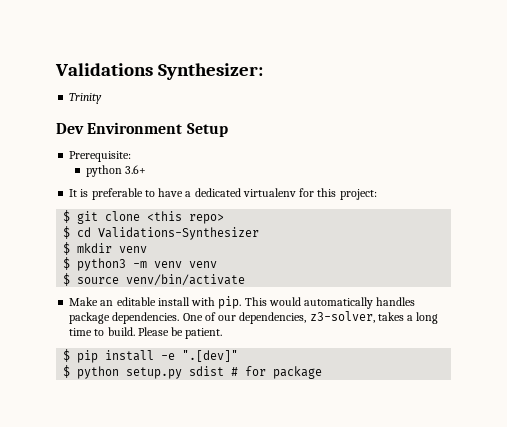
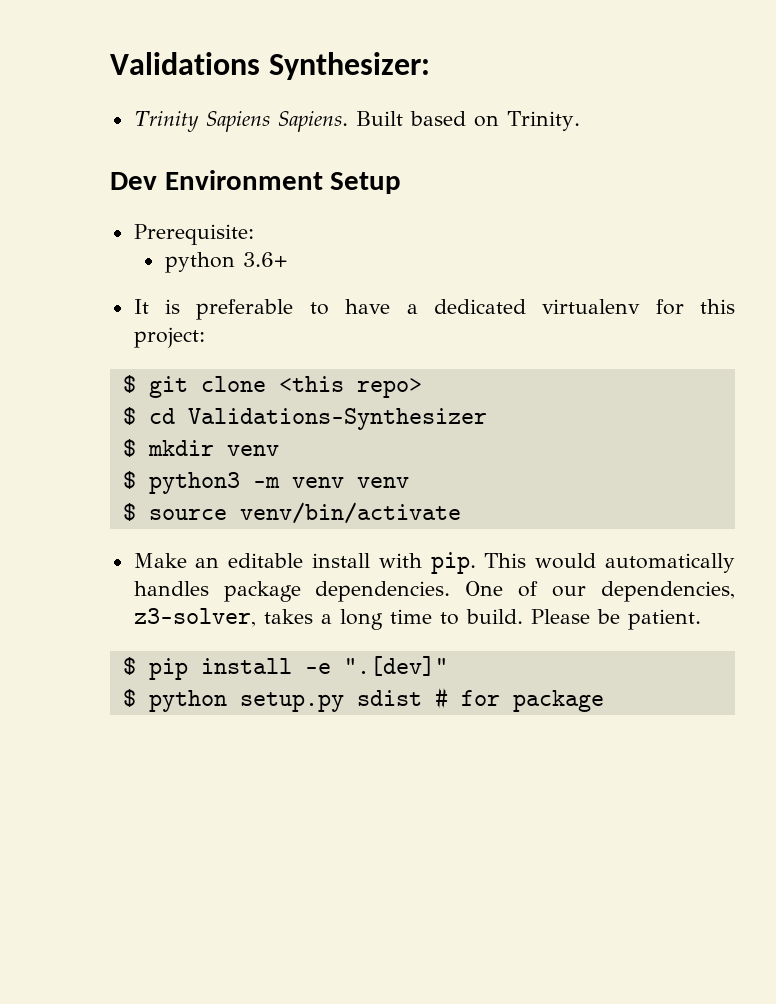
- Trinity
+ Trinity Sapiens Sapiens. Built based on Trinity.

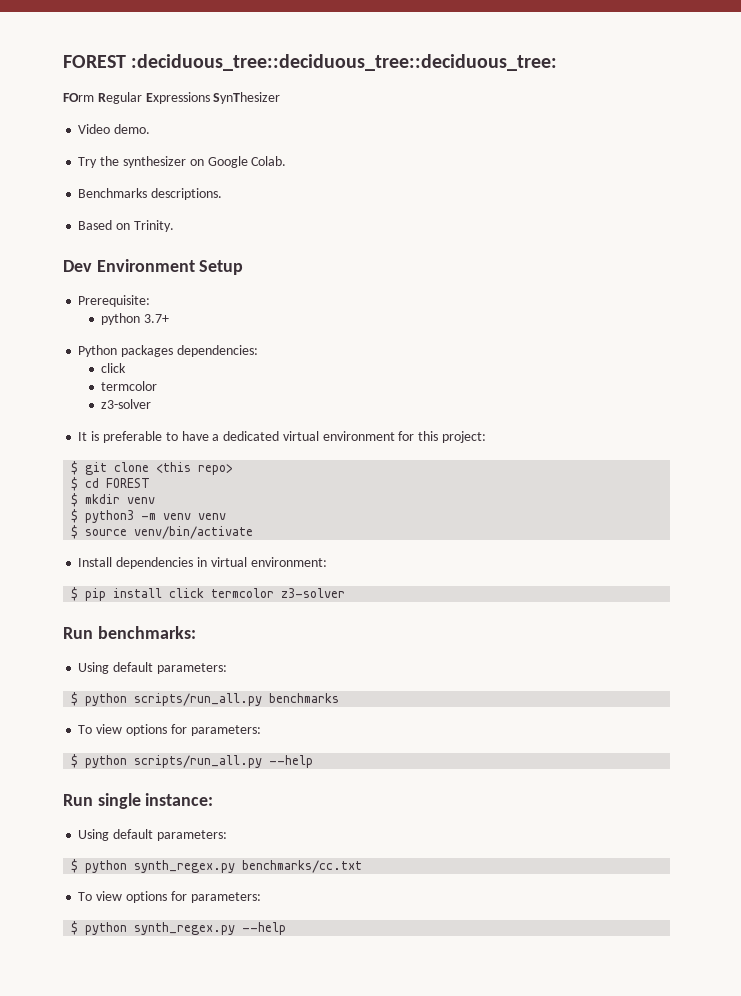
- Validations Synthesizer:
- Trinity Sapiens Sapiens. Built based on Trinity.
+ FOREST :deciduous_tree::deciduous_tree::deciduous_tree:
+ FOrm Regular Expressions SynThesizer
+ Video demo.
+ Try the synthesizer on Google Colab.
+ Benchmarks descriptions.
+ Based on Trinity.
- python 3.6+
+ python 3.7+
+ Python packages dependencies:
+ click
+ termcolor
+ z3-solver
- It is preferable to have a dedicated virtualenv for this project:
+ It is preferable to have a dedicated virtual environment for this project:
- $ cd Validations-Synthesizer
+ $ cd FOREST
- Make an editable install with pip. This would automatically handles package dependencies. One of our dependencies, z3-solver, takes a long time to build. Please be patient.
- $ pip install -e ".[dev]"
- $ python setup.py sdist # for package
+ Install dependencies in virtual environment:
+ $ pip install click termcolor z3-solver
+ Run benchmarks:
+ Using default parameters:
+ $ python scripts/run_all.py benchmarks
+ To view options for parameters:
+ $ python scripts/run_all.py --help
+ Run single instance:
+ Using default parameters:
+ $ python synth_regex.py benchmarks/cc.txt
+ To view options for parameters:
+ $ python synth_regex.py --help

